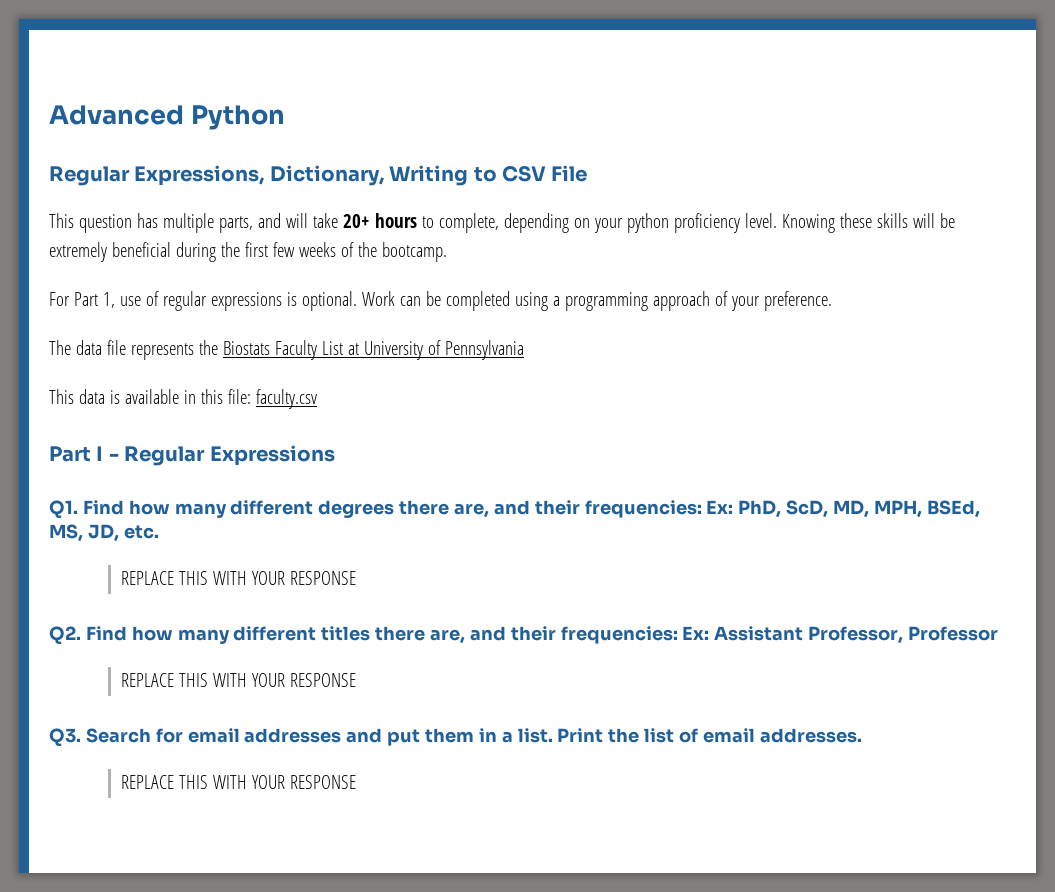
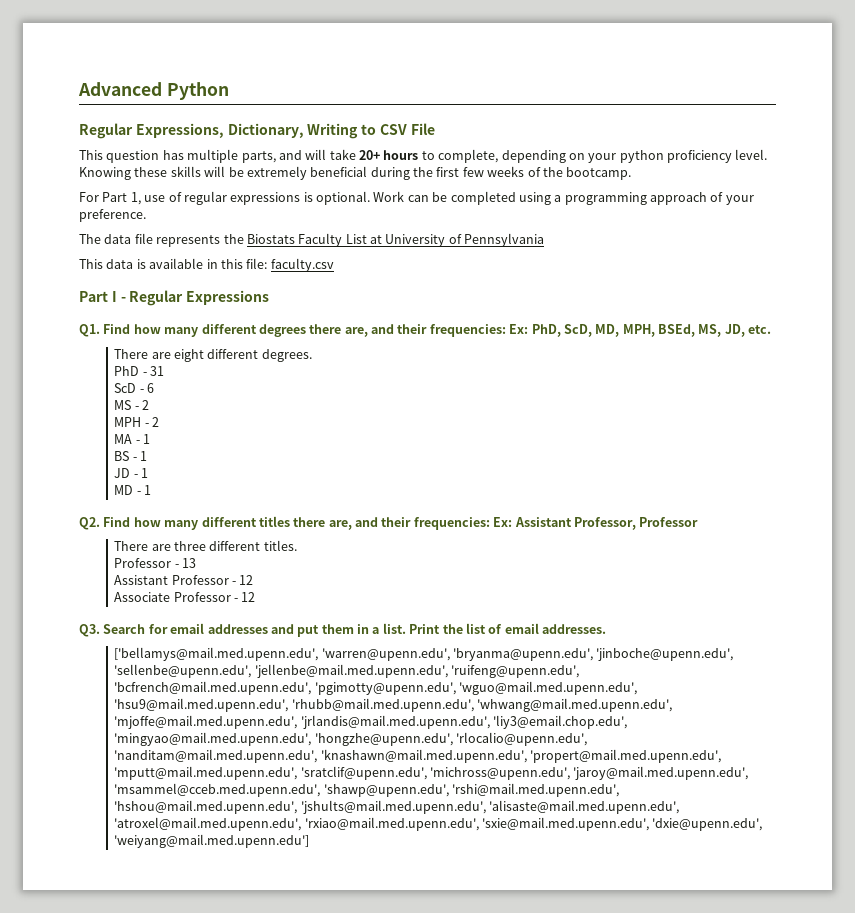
  Q1. Find how many different degrees there are, and their frequencies: Ex: PhD, ScD, MD, MPH, BSEd, MS, JD, etc.
- REPLACE THIS WITH YOUR RESPONSE
+ There are eight different degrees.
+ PhD - 31
+ ScD - 6
+ MS - 2
+ MPH - 2
+ MA - 1
+ BS - 1
+ JD - 1
+ MD - 1
  Q2. Find how many different titles there are, and their frequencies: Ex: Assistant Professor, Professor
- REPLACE THIS WITH YOUR RESPONSE
+ There are three different titles.
+ Professor - 13
+ Assistant Professor - 12
+ Associate Professor - 12
  Print the list of email addresses.
- REPLACE THIS WITH YOUR RESPONSE
+ ['bellamys@mail.med.upenn.edu', 'warren@upenn.edu', 'bryanma@upenn.edu', 'jinboche@upenn.edu', 'sellenbe@upenn.edu', 'jellenbe@mail.med.upenn.edu', 'ruifeng@upenn.edu', 'bcfrench@mail.med.upenn.edu', 'pgimotty@upenn.edu', 'wguo@mail.med.upenn.edu', 'hsu9@mail.med.upenn.edu', 'rhubb@mail.med.upenn.edu', 'whwang@mail.med.upenn.edu', 'mjoffe@mail.med.upenn.edu', 'jrlandis@mail.med.upenn.edu', 'liy3@email.chop.edu', 'mingyao@mail.med.upenn.edu', 'hongzhe@upenn.edu', 'rlocalio@upenn.edu', 'nanditam@mail.med.upenn.edu', 'knashawn@mail.med.upenn.edu', 'propert@mail.med.upenn.edu', 'mputt@mail.med.upenn.edu', 'sratclif@upenn.edu', 'michross@upenn.edu', 'jaroy@mail.med.upenn.edu', 'msammel@cceb.med.upenn.edu', 'shawp@upenn.edu', 'rshi@mail.med.upenn.edu', 'hshou@mail.med.upenn.edu', 'jshults@mail.med.upenn.edu', 'alisaste@mail.med.upenn.edu', 'atroxel@mail.med.upenn.edu', 'rxiao@mail.med.upenn.edu', 'sxie@mail.med.upenn.edu', 'dxie@upenn.edu', 'weiyang@mail.med.upenn.edu']

